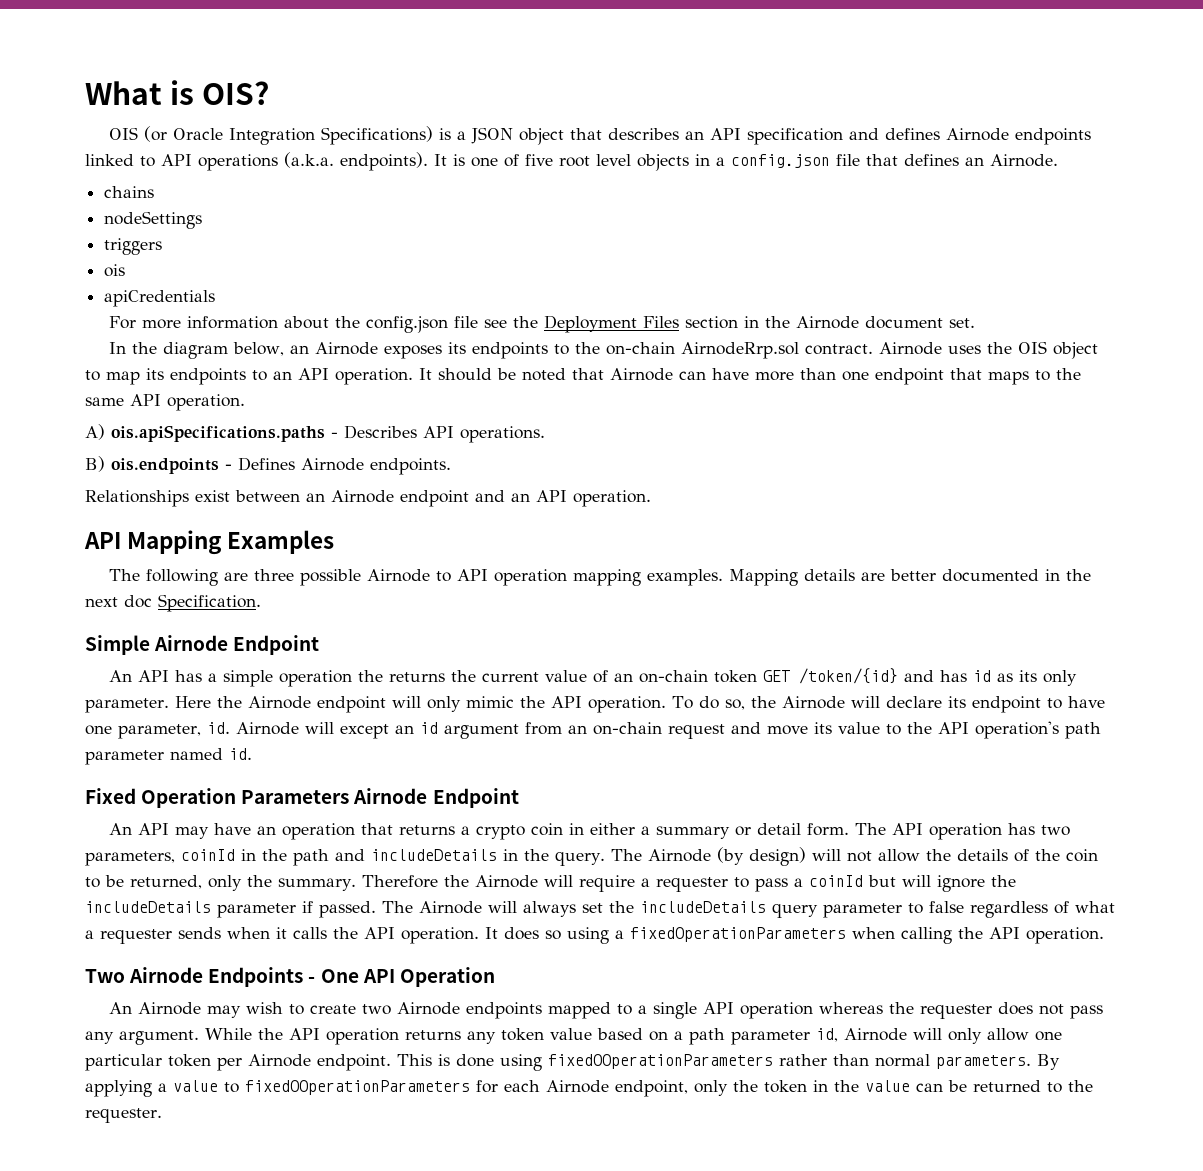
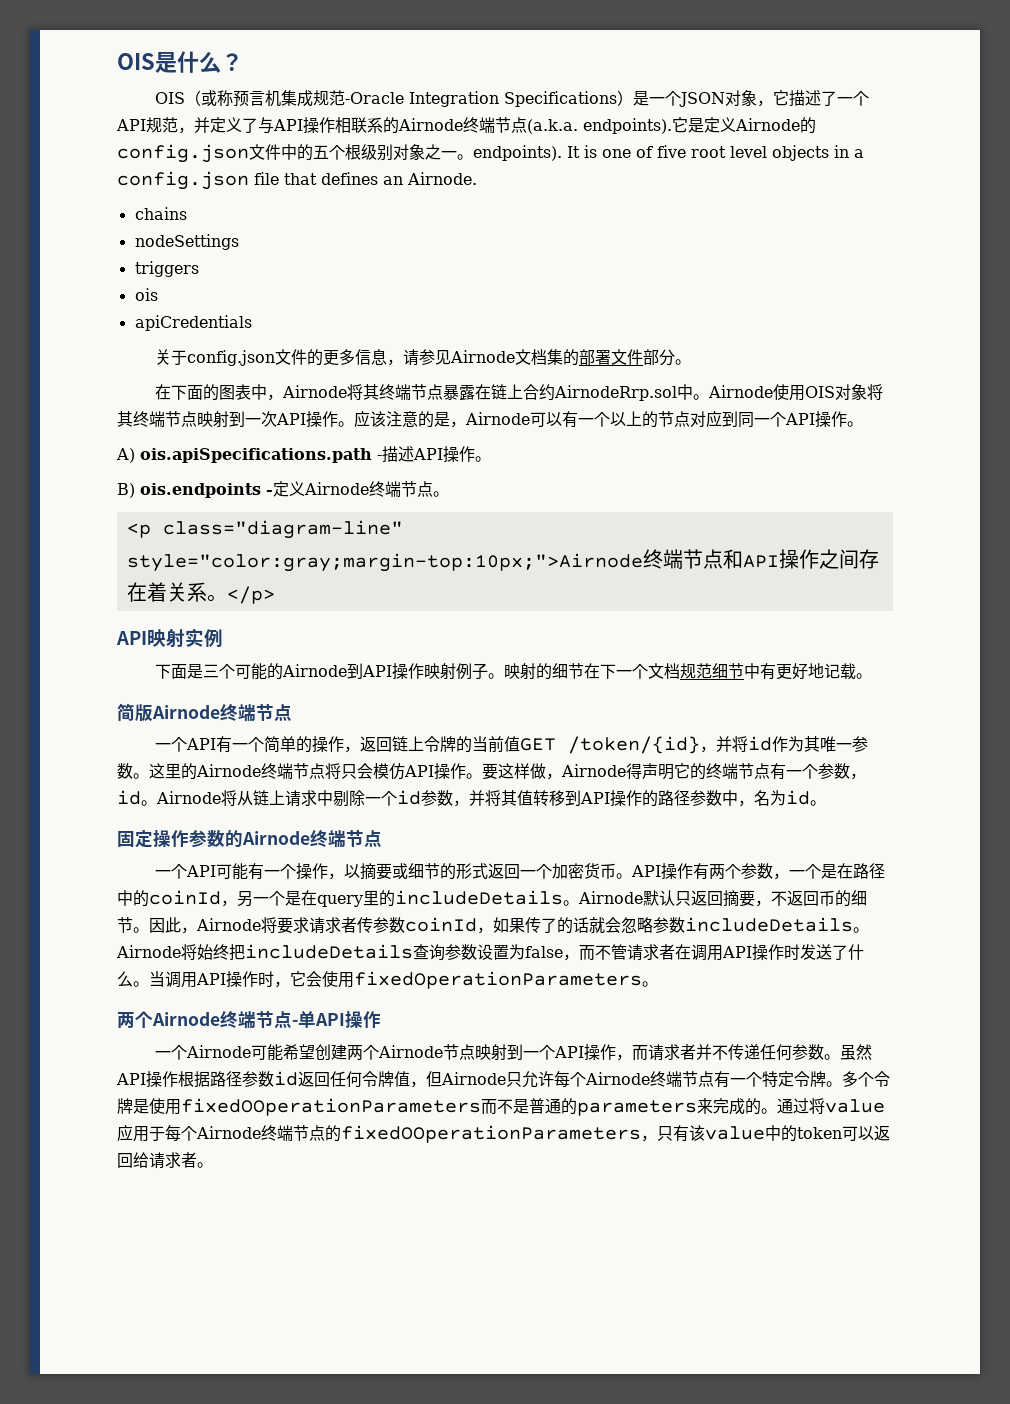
- What is OIS?
- OIS (or Oracle Integration Specifications) is a JSON object that describes an API specification and defines Airnode endpoints linked to API operations (a.k.a. endpoints).
+ OIS是什么？
+ OIS（或称预言机集成规范-Oracle Integration Specifications）是一个JSON对象，它描述了一个API规范，并定义了与API操作相联系的Airnode终端节点(a.k.a. endpoints).它是定义Airnode的config.json文件中的五个根级别对象之一。endpoints).
- For more information about the config.json file see the Deployment Files section in the Airnode document set.
- In the diagram below, an Airnode exposes its endpoints to the on-chain AirnodeRrp.sol contract. Airnode uses the OIS object to map its endpoints to an API operation. It should be noted that Airnode can have more than one endpoint that maps to the same API operation.
- A) ois.apiSpecifications.paths - Describes API operations.
- B) ois.endpoints - Defines Airnode endpoints.
- Relationships exist between an Airnode endpoint and an API operation.
- API Mapping Examples
- The following are three possible Airnode to API operation mapping examples. Mapping details are better documented in the next doc Specification.
- Simple Airnode Endpoint
- An API has a simple operation the returns the current value of an on-chain token GET /token/{id} and has id as its only parameter. Here the Airnode endpoint will only mimic the API operation. To do so, the Airnode will declare its endpoint to have one parameter, id. Airnode will except an id argument from an on-chain request and move its value to the API operation's path parameter named id.
- Fixed Operation Parameters Airnode Endpoint
- An API may have an operation that returns a crypto coin in either a summary or detail form. The API operation has two parameters, coinId in the path and includeDetails in the query. The Airnode (by design) will not allow the details of the coin to be returned, only the summary. Therefore the Airnode will require a requester to pass a coinId but will ignore the includeDetails parameter if passed. The Airnode will always set the includeDetails query parameter to false regardless of what a requester sends when it calls the API operation. It does so using a fixedOperationParameters when calling the API operation.
- Two Airnode Endpoints - One API Operation
- An Airnode may wish to create two Airnode endpoints mapped to a single API operation whereas the requester does not pass any argument. While the API operation returns any token value based on a path parameter id, Airnode will only allow one particular token per Airnode endpoint. This is done using fixedOOperationParameters rather than normal parameters. By applying a value to fixedOOperationParameters for each Airnode endpoint, only the token in the value can be returned to the requester.
+ 关于config.json文件的更多信息，请参见Airnode文档集的部署文件部分。
+ 在下面的图表中，Airnode将其终端节点暴露在链上合约AirnodeRrp.sol中。Airnode使用OIS对象将其终端节点映射到一次API操作。应该注意的是，Airnode可以有一个以上的节点对应到同一个API操作。
+ A) ois.apiSpecifications.path -描述API操作。
+ B) ois.endpoints -定义Airnode终端节点。
+ <p class="diagram-line" style="color:gray;margin-top:10px;">Airnode终端节点和API操作之间存在着关系。</p>
+ API映射实例
+ 下面是三个可能的Airnode到API操作映射例子。映射的细节在下一个文档规范细节中有更好地记载。
+ 简版Airnode终端节点
+ 一个API有一个简单的操作，返回链上令牌的当前值GET /token/{id}，并将id作为其唯一参数。这里的Airnode终端节点将只会模仿API操作。要这样做，Airnode得声明它的终端节点有一个参数，id。Airnode将从链上请求中剔除一个id参数，并将其值转移到API操作的路径参数中，名为id。
+ 固定操作参数的Airnode终端节点
+ 一个API可能有一个操作，以摘要或细节的形式返回一个加密货币。API操作有两个参数，一个是在路径中的coinId，另一个是在query里的includeDetails。Airnode默认只返回摘要，不返回币的细节。因此，Airnode将要求请求者传参数coinId，如果传了的话就会忽略参数includeDetails。Airnode将始终把includeDetails查询参数设置为false，而不管请求者在调用API操作时发送了什么。当调用API操作时，它会使用fixedOperationParameters。
+ 两个Airnode终端节点-单API操作
+ 一个Airnode可能希望创建两个Airnode节点映射到一个API操作，而请求者并不传递任何参数。虽然API操作根据路径参数id返回任何令牌值，但Airnode只允许每个Airnode终端节点有一个特定令牌。多个令牌是使用fixedOOperationParameters而不是普通的parameters来完成的。通过将value应用于每个Airnode终端节点的fixedOOperationParameters，只有该value中的token可以返回给请求者。

